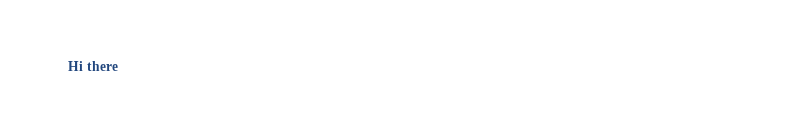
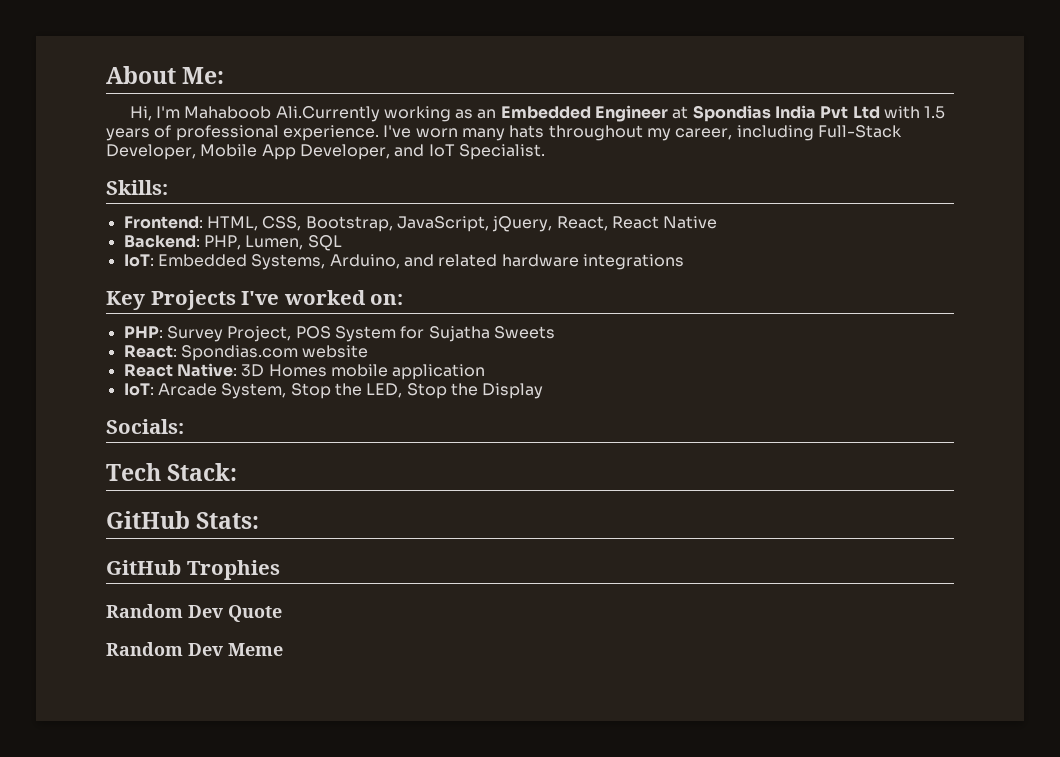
- Hi there
+ About Me:
+ Hi, I'm Mahaboob Ali.Currently working as an Embedded Engineer at Spondias India Pvt Ltd with 1.5 years of professional experience. I've worn many hats throughout my career, including Full-Stack Developer, Mobile App Developer, and IoT Specialist.
+ Skills:
+ Frontend: HTML, CSS, Bootstrap, JavaScript, jQuery, React, React Native
+ Backend: PHP, Lumen, SQL
+ IoT: Embedded Systems, Arduino, and related hardware integrations
+ Key Projects I've worked on:
+ PHP: Survey Project, POS System for Sujatha Sweets
+ React: Spondias.com website
+ React Native: 3D Homes mobile application
+ IoT: Arcade System, Stop the LED, Stop the Display
+ Socials:
+ Tech Stack:
+ GitHub Stats:
+ GitHub Trophies
+ Random Dev Quote
+ Random Dev Meme

